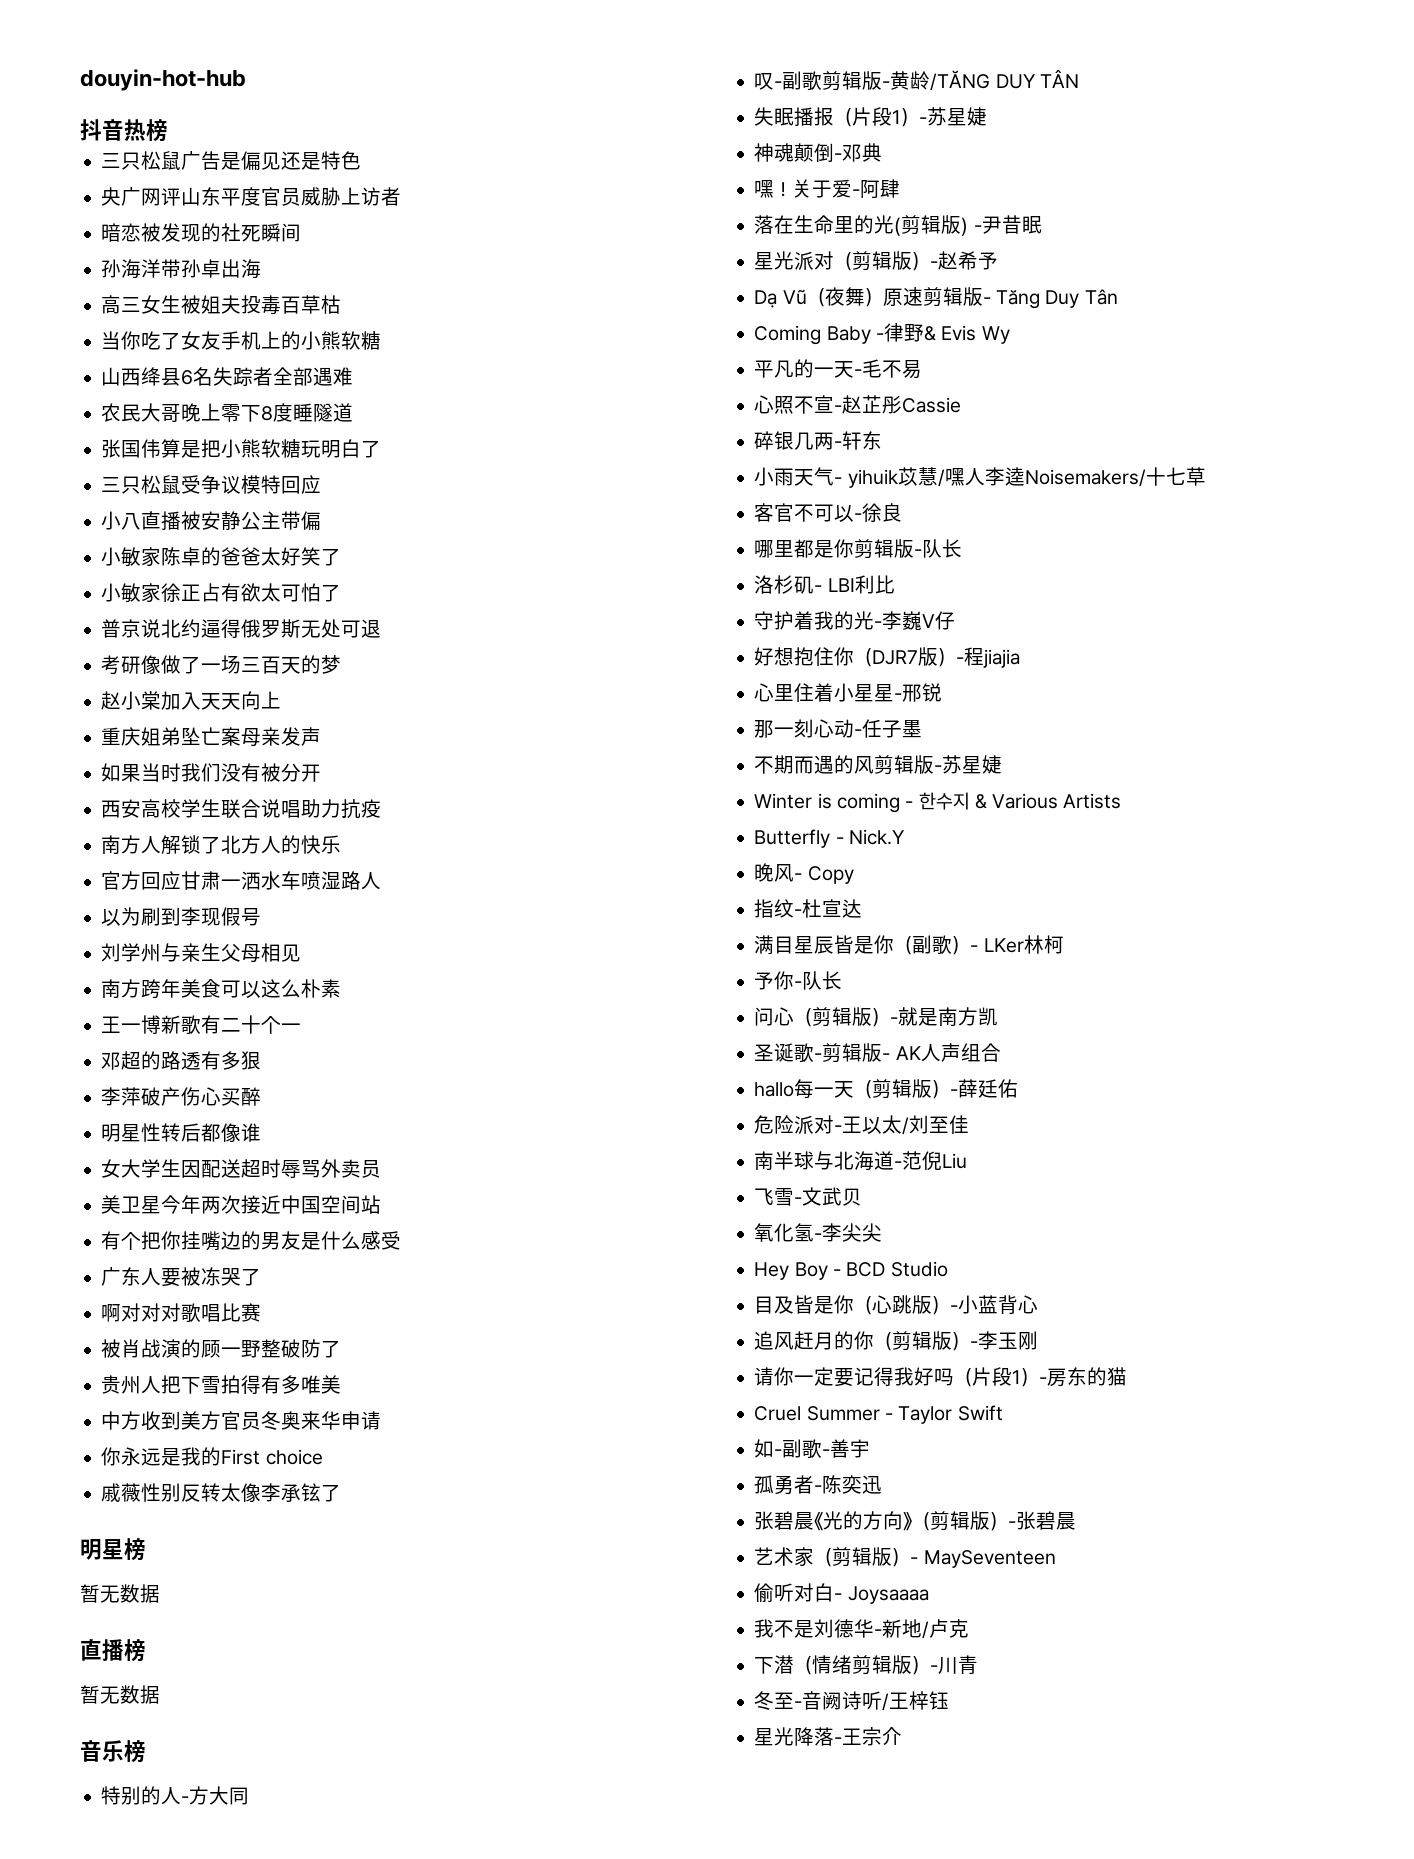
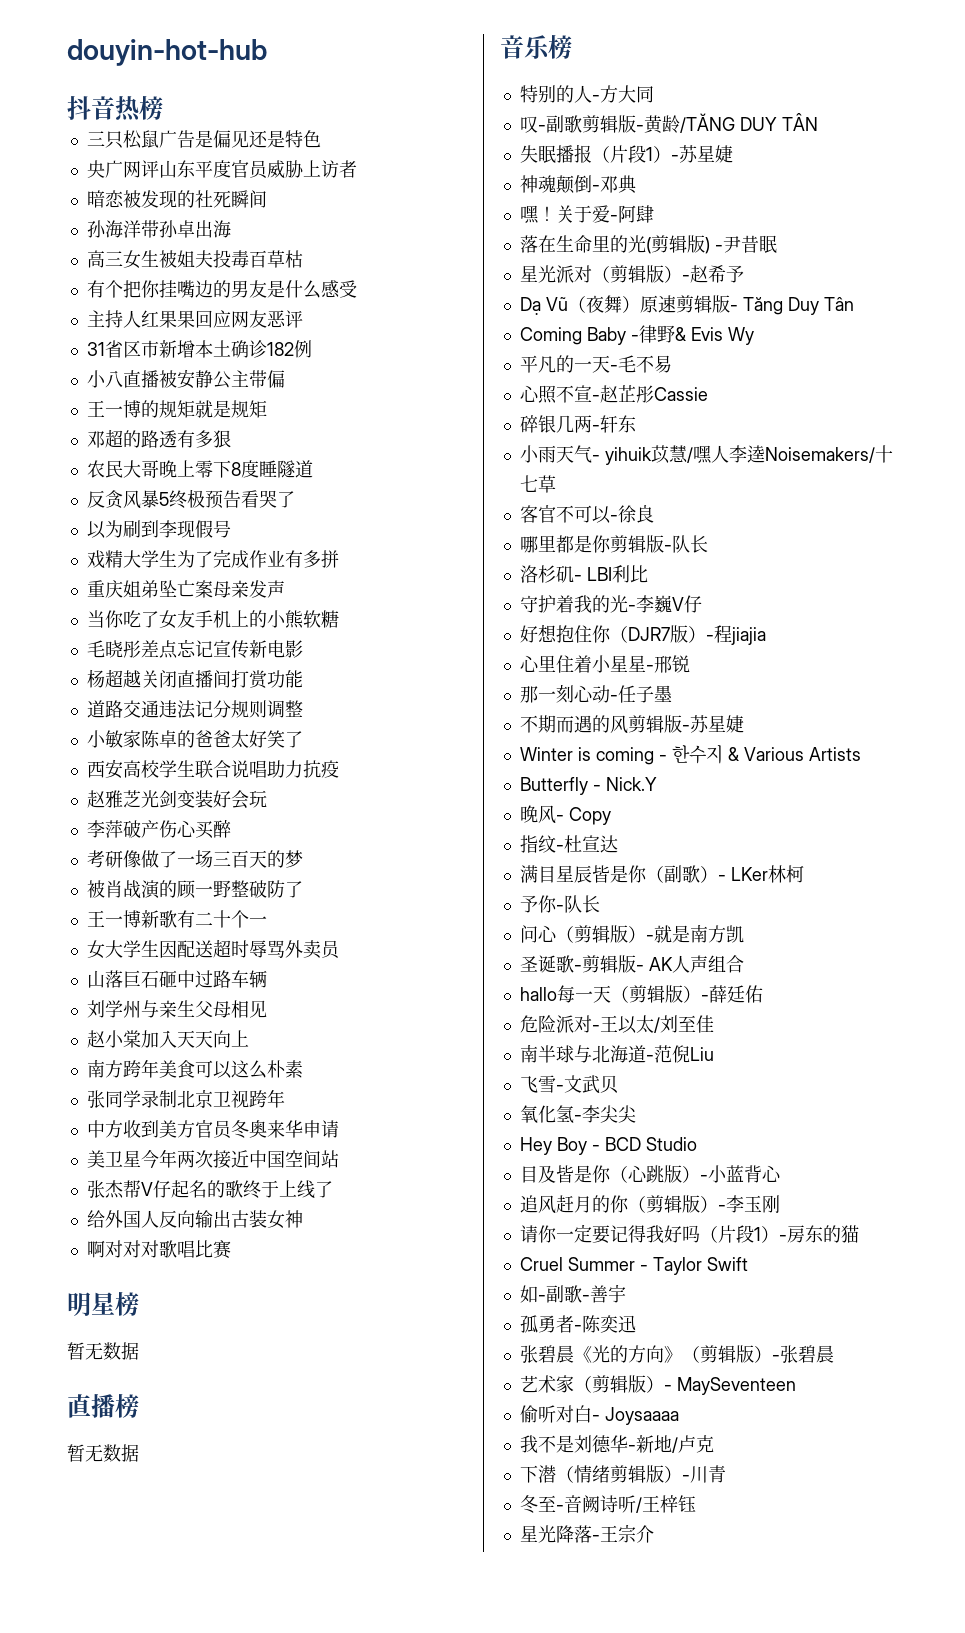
+ 有个把你挂嘴边的男友是什么感受
+ 主持人红果果回应网友恶评
+ 31省区市新增本土确诊182例
+ 小八直播被安静公主带偏
+ 王一博的规矩就是规矩
+ 邓超的路透有多狠
+ 农民大哥晚上零下8度睡隧道
+ 反贪风暴5终极预告看哭了
+ 以为刷到李现假号
+ 戏精大学生为了完成作业有多拼
+ 重庆姐弟坠亡案母亲发声
- 山西绛县6名失踪者全部遇难
- 农民大哥晚上零下8度睡隧道
- 张国伟算是把小熊软糖玩明白了
- 三只松鼠受争议模特回应
- 小八直播被安静公主带偏
+ 毛晓彤差点忘记宣传新电影
+ 杨超越关闭直播间打赏功能
+ 道路交通违法记分规则调整
- 小敏家徐正占有欲太可怕了
- 普京说北约逼得俄罗斯无处可退
- 考研像做了一场三百天的梦
- 赵小棠加入天天向上
- 重庆姐弟坠亡案母亲发声
- 如果当时我们没有被分开
- 南方人解锁了北方人的快乐
- 官方回应甘肃一洒水车喷湿路人
- 以为刷到李现假号
- 刘学州与亲生父母相见
- 南方跨年美食可以这么朴素
+ 赵雅芝光剑变装好会玩
+ 李萍破产伤心买醉
+ 考研像做了一场三百天的梦
+ 被肖战演的顾一野整破防了
- 邓超的路透有多狠
- 李萍破产伤心买醉
- 明星性转后都像谁
- 美卫星今年两次接近中国空间站
- 有个把你挂嘴边的男友是什么感受
- 广东人要被冻哭了
- 啊对对对歌唱比赛
- 被肖战演的顾一野整破防了
- 贵州人把下雪拍得有多唯美
+ 山落巨石砸中过路车辆
+ 刘学州与亲生父母相见
+ 赵小棠加入天天向上
+ 南方跨年美食可以这么朴素
+ 张同学录制北京卫视跨年
- 你永远是我的First choice
- 戚薇性别反转太像李承铉了
+ 美卫星今年两次接近中国空间站
+ 张杰帮V仔起名的歌终于上线了
+ 给外国人反向输出古装女神
+ 啊对对对歌唱比赛

